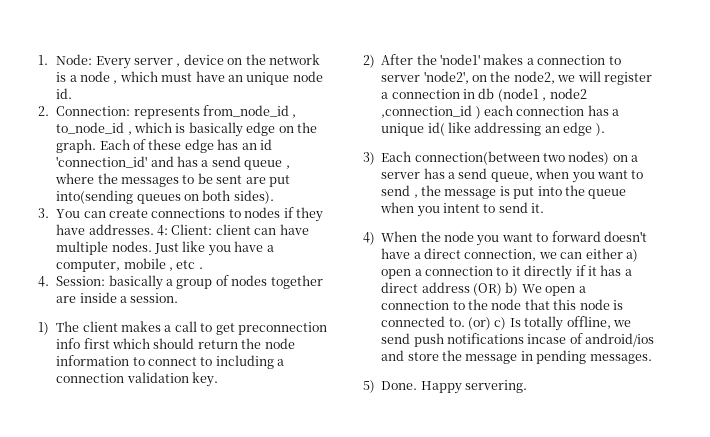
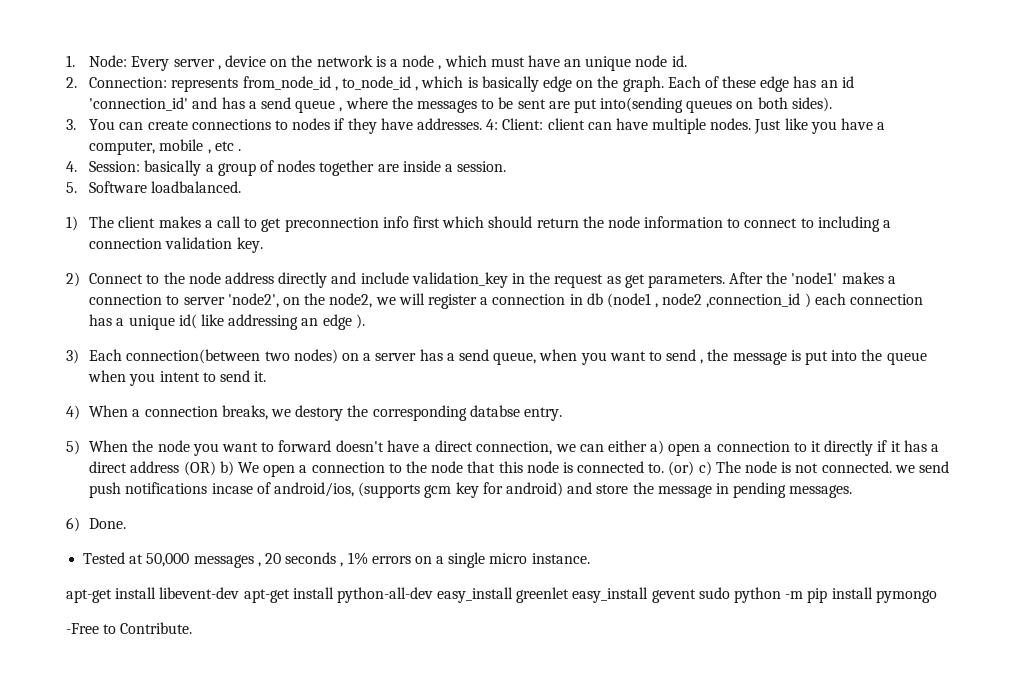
+ 5. Software loadbalanced.
- 2) After the 'node1' makes a connection to server 'node2', on the node2, we will register a connection in db (node1 , node2 ,connection_id ) each connection has a unique id( like addressing an edge ).
+ 2) Connect to the node address directly and include validation_key in the request as get parameters. After the 'node1' makes a connection to server 'node2', on the node2, we will register a connection in db (node1 , node2 ,connection_id ) each connection has a unique id( like addressing an edge ).
- 4) When the node you want to forward doesn't have a direct connection, we can either a) open a connection to it directly if it has a direct address (OR) b) We open a connection to the node that this node is connected to.
+ 4) When a connection breaks, we destory the corresponding databse entry.
+ 5) When the node you want to forward doesn't have a direct connection, we can either a) open a connection to it directly if it has a direct address (OR) b) We open a connection to the node that this node is connected to.
- (or) c) Is totally offline, we send push notifications incase of android/ios and store the message in pending messages.
+ (or) c) The node is not connected. we send push notifications incase of android/ios, (supports gcm key for android) and store the message in pending messages.
- 5) Done. Happy servering.
+ 6) Done.
+ Tested at 50,000 messages , 20 seconds , 1% errors on a single micro instance.
+ apt-get install libevent-dev apt-get install python-all-dev easy_install greenlet easy_install gevent sudo python -m pip install pymongo
+ -Free to Contribute.

